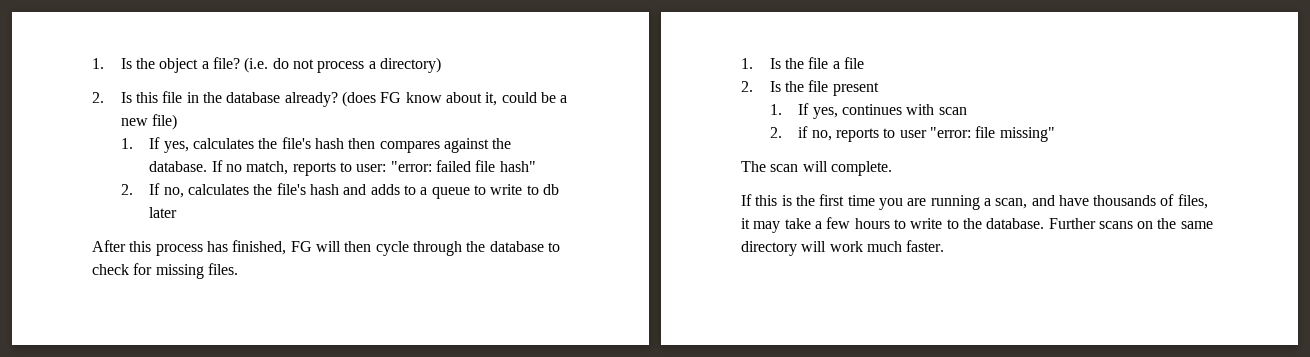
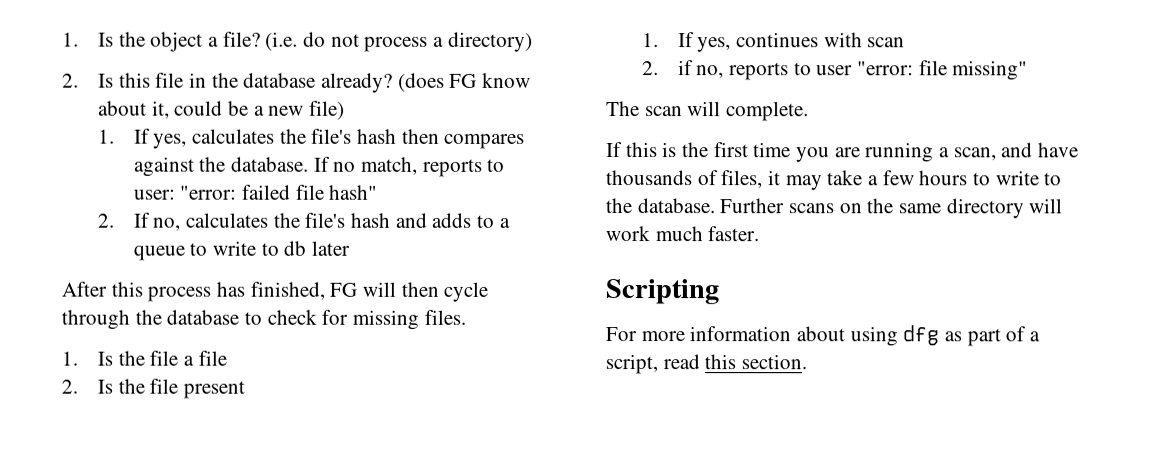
+ Scripting
+ For more information about using dfg as part of a script, read this section.

